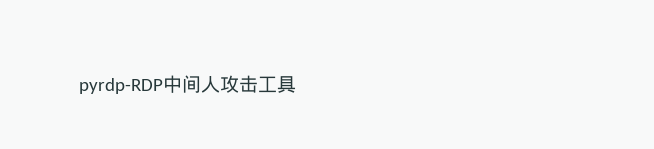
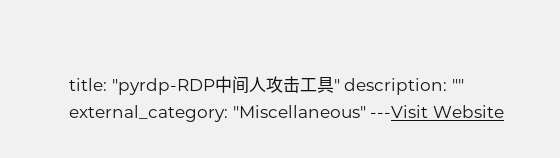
- pyrdp-RDP中间人攻击工具
+ title: "pyrdp-RDP中间人攻击工具" description: "" external_category: "Miscellaneous" ---Visit Website

